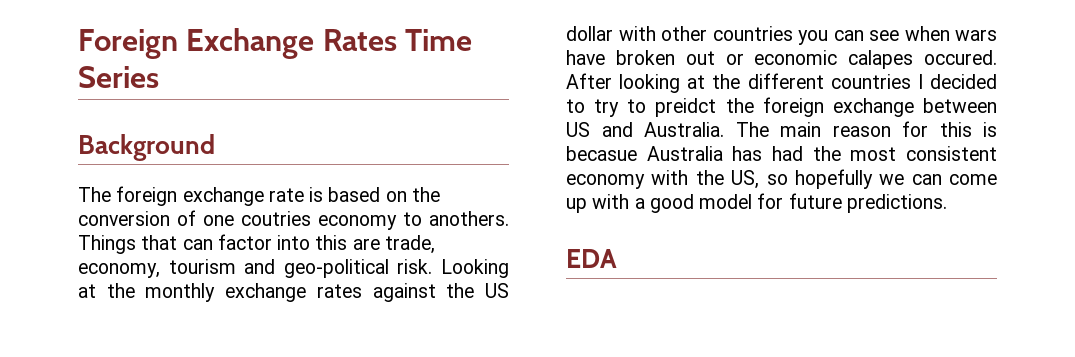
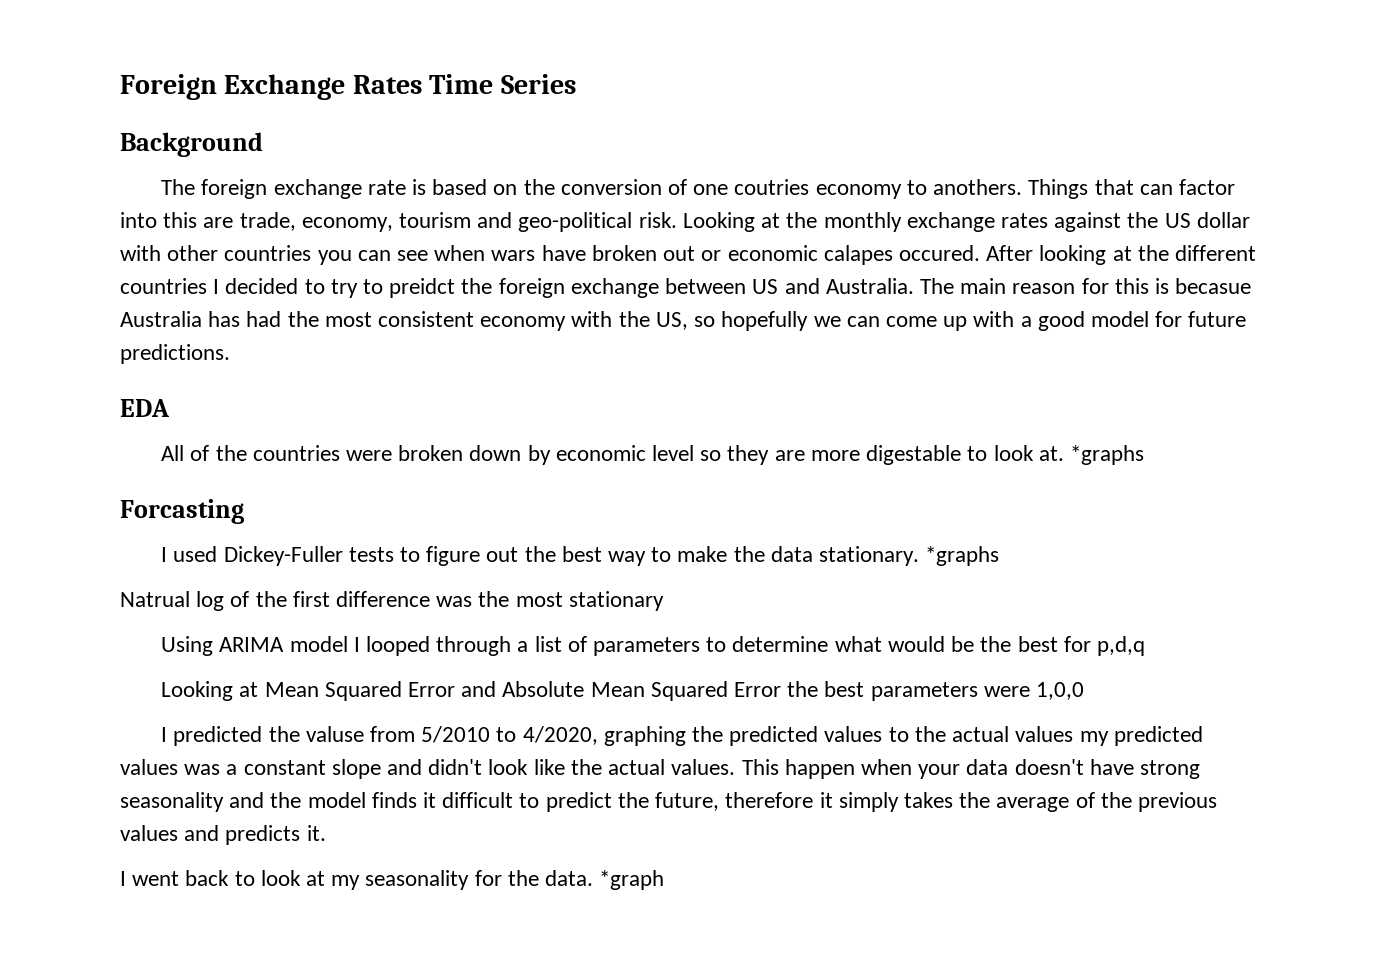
+ All of the countries were broken down by economic level so they are more digestable to look at. *graphs
+ Forcasting
+ I used Dickey-Fuller tests to figure out the best way to make the data stationary. *graphs
+ Natrual log of the first difference was the most stationary
+ Using ARIMA model I looped through a list of parameters to determine what would be the best for p,d,q
+ Looking at Mean Squared Error and Absolute Mean Squared Error the best parameters were 1,0,0
+ I predicted the valuse from 5/2010 to 4/2020, graphing the predicted values to the actual values my predicted values was a constant slope and didn't look like the actual values. This happen when your data doesn't have strong seasonality and the model finds it difficult to predict the future, therefore it simply takes the average of the previous values and predicts it.
+ I went back to look at my seasonality for the data. *graph

